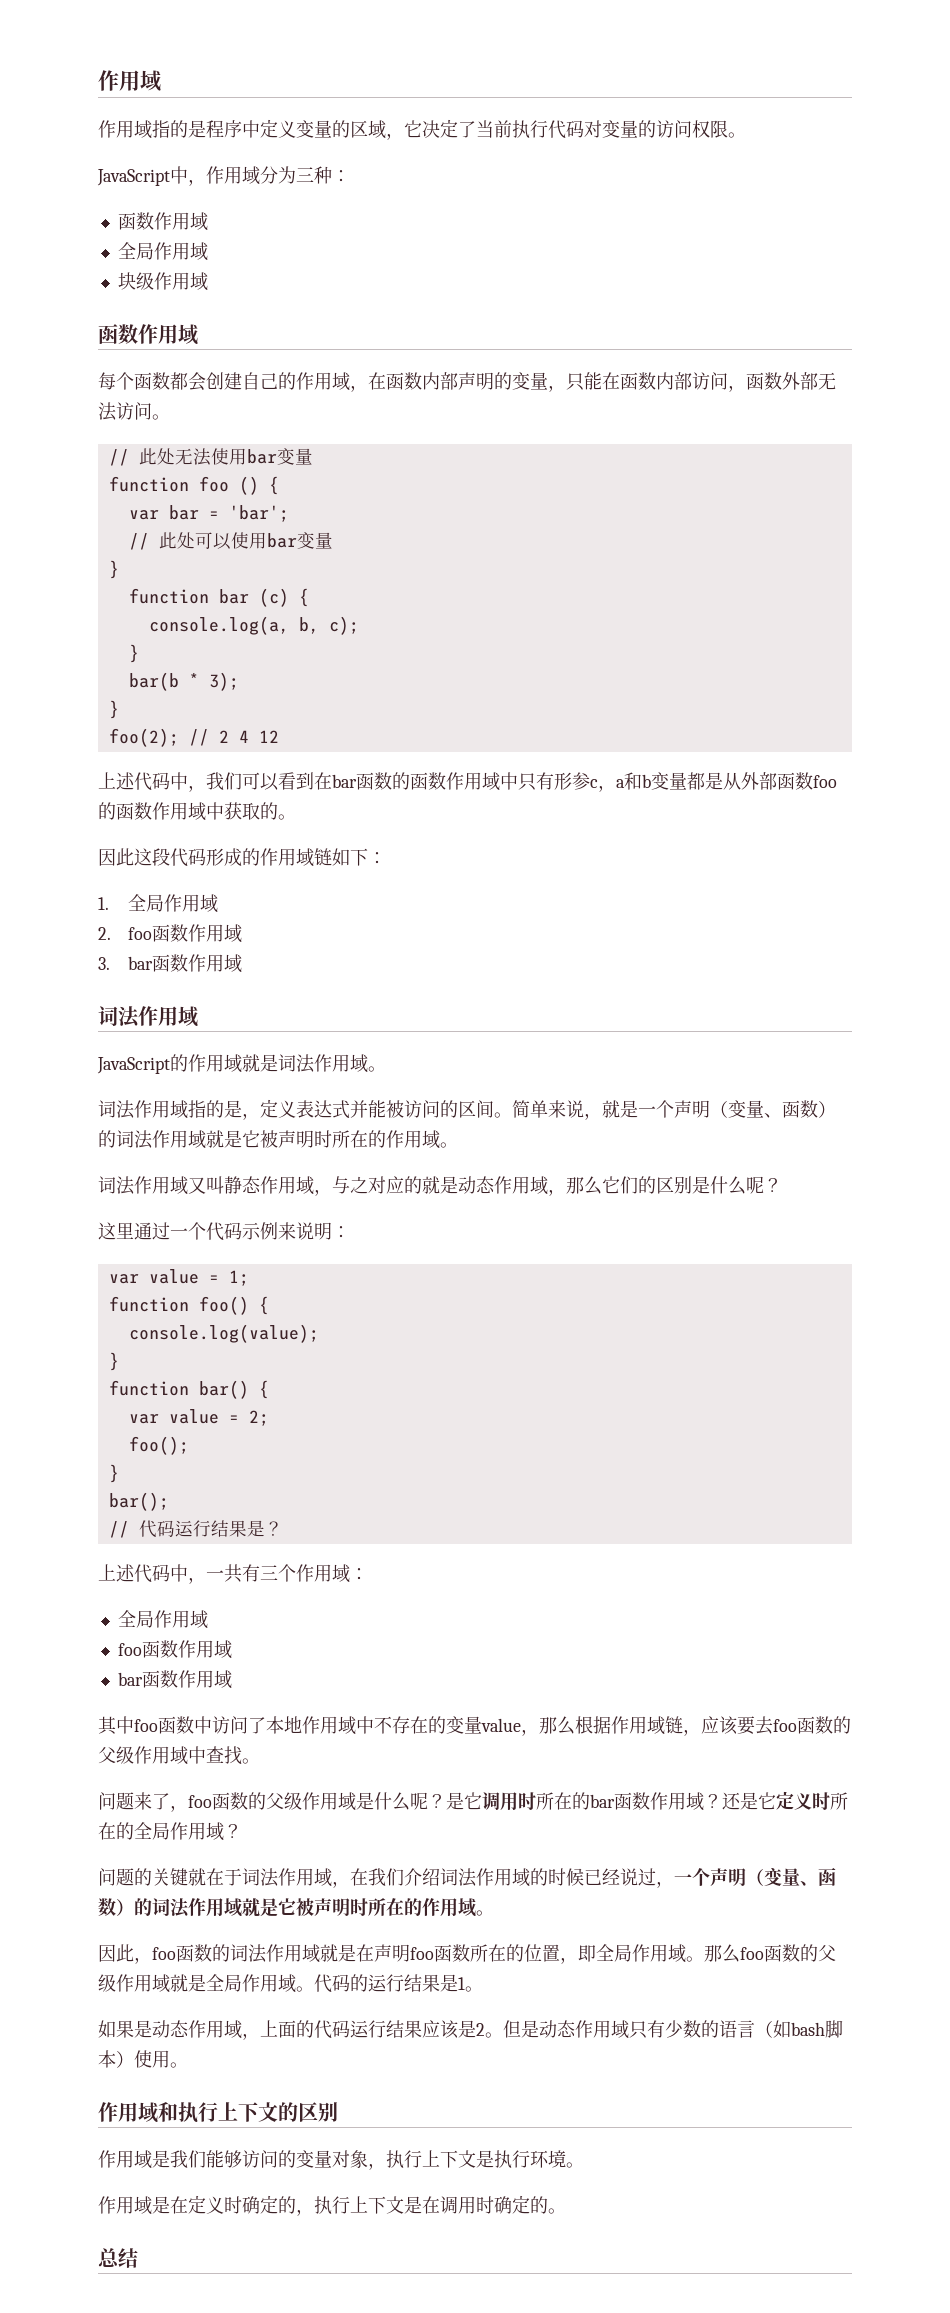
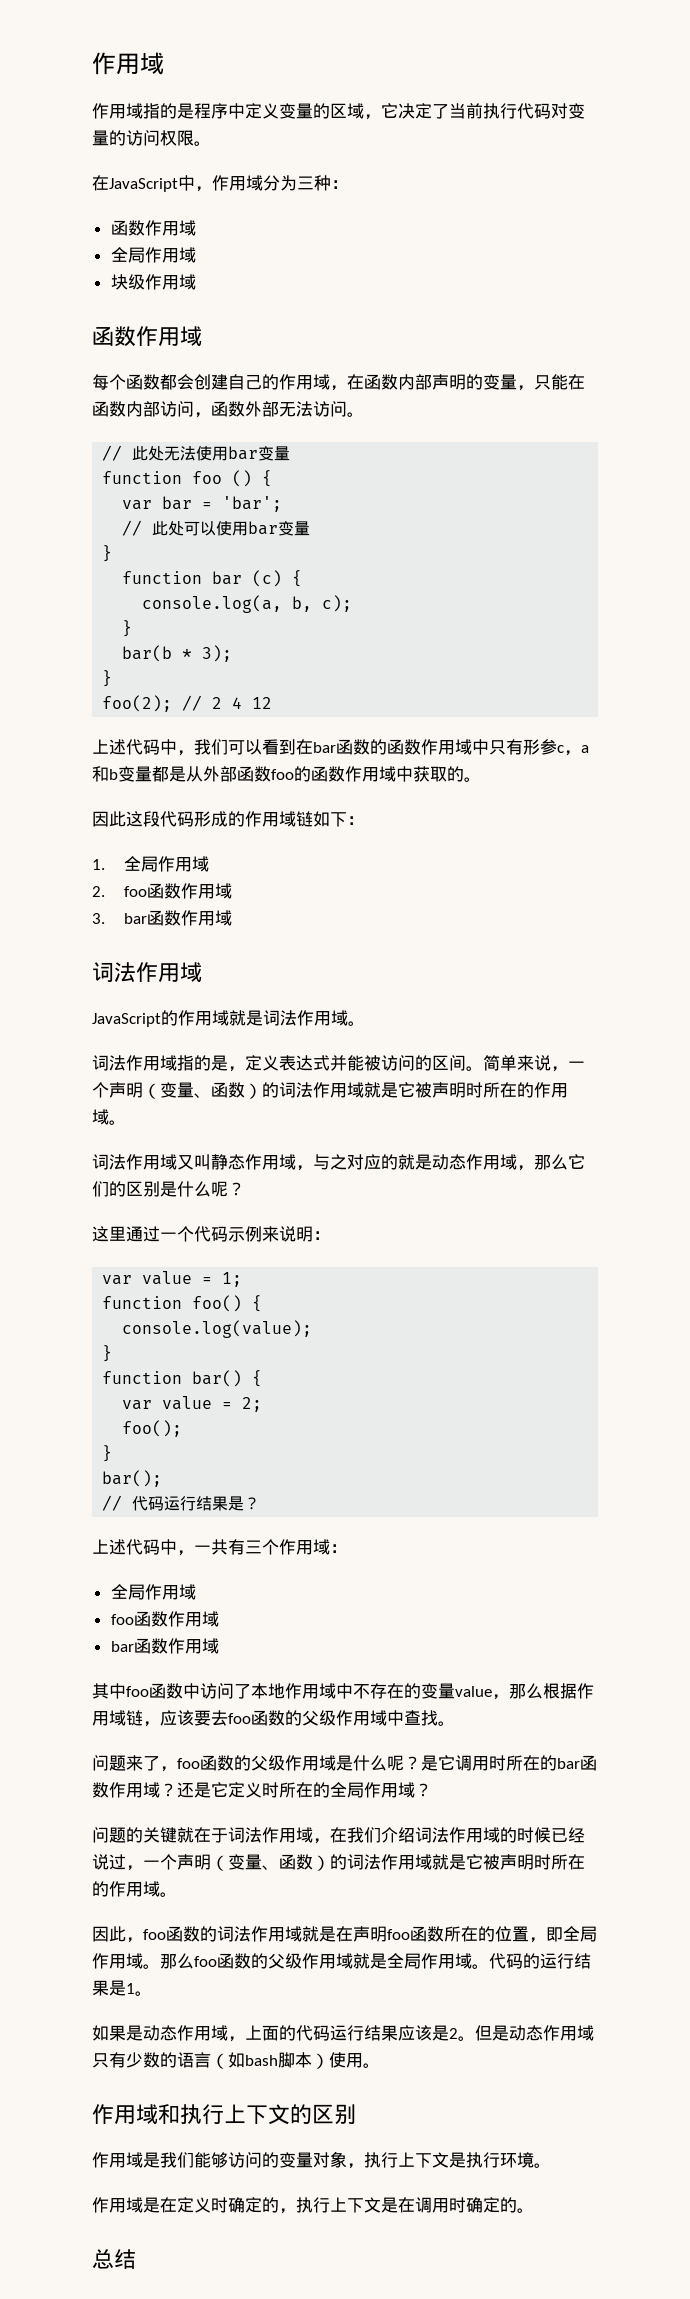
- JavaScript中，作用域分为三种：
+ 在JavaScript中，作用域分为三种：
- 简单来说，就是一个声明（变量、函数）的词法作用域就是它被声明时所在的作用域。
+ 简单来说，一个声明（变量、函数）的词法作用域就是它被声明时所在的作用域。

